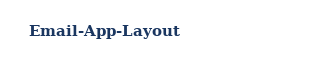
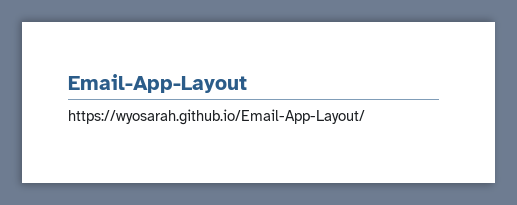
+ https://wyosarah.github.io/Email-App-Layout/

